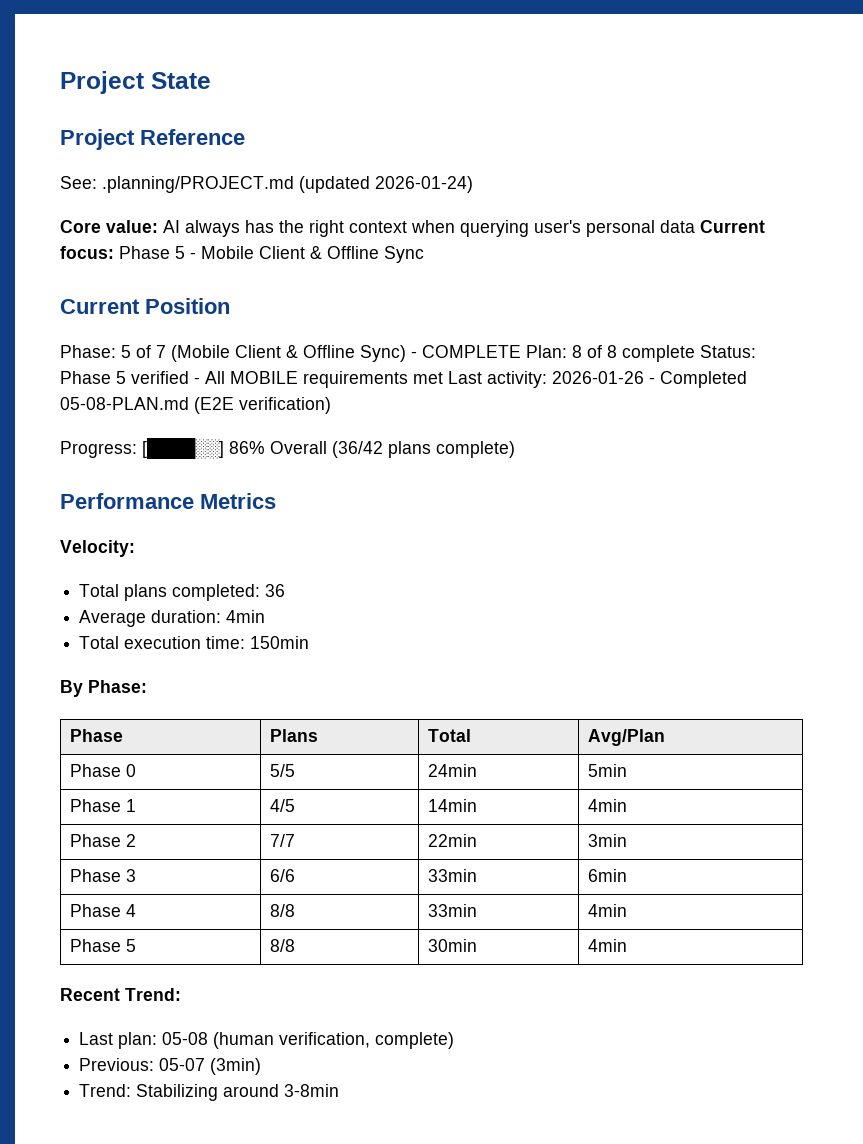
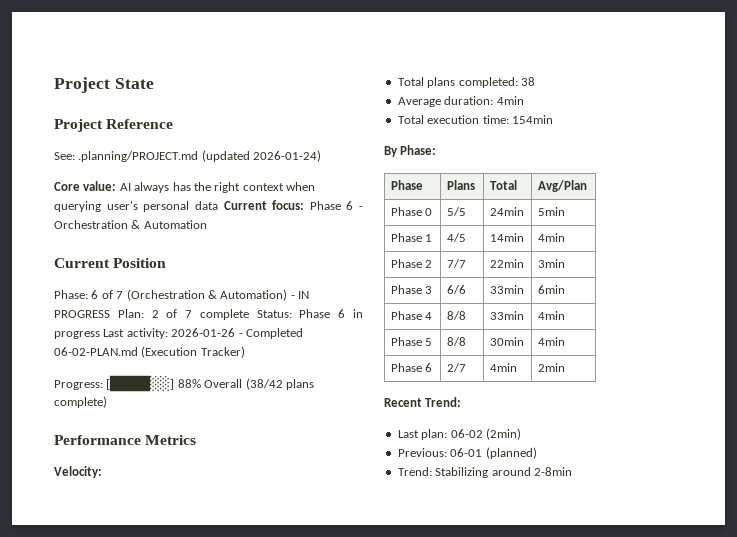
- Core value: AI always has the right context when querying user's personal data Current focus: Phase 5 - Mobile Client & Offline Sync
+ Core value: AI always has the right context when querying user's personal data Current focus: Phase 6 - Orchestration & Automation
- Phase: 5 of 7 (Mobile Client & Offline Sync) - COMPLETE Plan: 8 of 8 complete Status: Phase 5 verified - All MOBILE requirements met Last activity: 2026-01-26 - Completed 05-08-PLAN.md (E2E verification)
+ Phase: 6 of 7 (Orchestration & Automation) - IN PROGRESS Plan: 2 of 7 complete Status: Phase 6 in progress Last activity: 2026-01-26 - Completed 06-02-PLAN.md (Execution Tracker)
- Progress: [████░░] 86% Overall (36/42 plans complete)
+ Progress: [████░░] 88% Overall (38/42 plans complete)
- Total plans completed: 36
+ Total plans completed: 38
- Total execution time: 150min
+ Total execution time: 154min
+ Phase 6 | 2/7 | 4min | 2min
- Last plan: 05-08 (human verification, complete)
+ Last plan: 06-02 (2min)
- Previous: 05-07 (3min)
+ Previous: 06-01 (planned)
- Trend: Stabilizing around 3-8min
+ Trend: Stabilizing around 2-8min

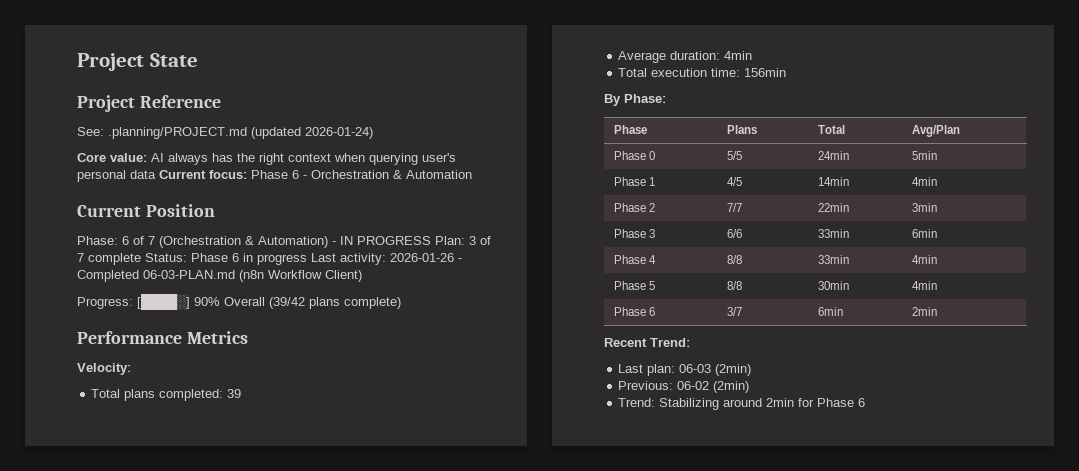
- Phase: 6 of 7 (Orchestration & Automation) - IN PROGRESS Plan: 2 of 7 complete Status: Phase 6 in progress Last activity: 2026-01-26 - Completed 06-02-PLAN.md (Execution Tracker)
- Progress: [████░░] 88% Overall (38/42 plans complete)
+ Phase: 6 of 7 (Orchestration & Automation) - IN PROGRESS Plan: 3 of 7 complete Status: Phase 6 in progress Last activity: 2026-01-26 - Completed 06-03-PLAN.md (n8n Workflow Client)
+ Progress: [████░] 90% Overall (39/42 plans complete)
- Total plans completed: 38
+ Total plans completed: 39
- Total execution time: 154min
+ Total execution time: 156min
- Phase 6 | 2/7 | 4min | 2min
+ Phase 6 | 3/7 | 6min | 2min
- Last plan: 06-02 (2min)
+ Last plan: 06-03 (2min)
- Previous: 06-01 (planned)
+ Previous: 06-02 (2min)
- Trend: Stabilizing around 2-8min
+ Trend: Stabilizing around 2min for Phase 6

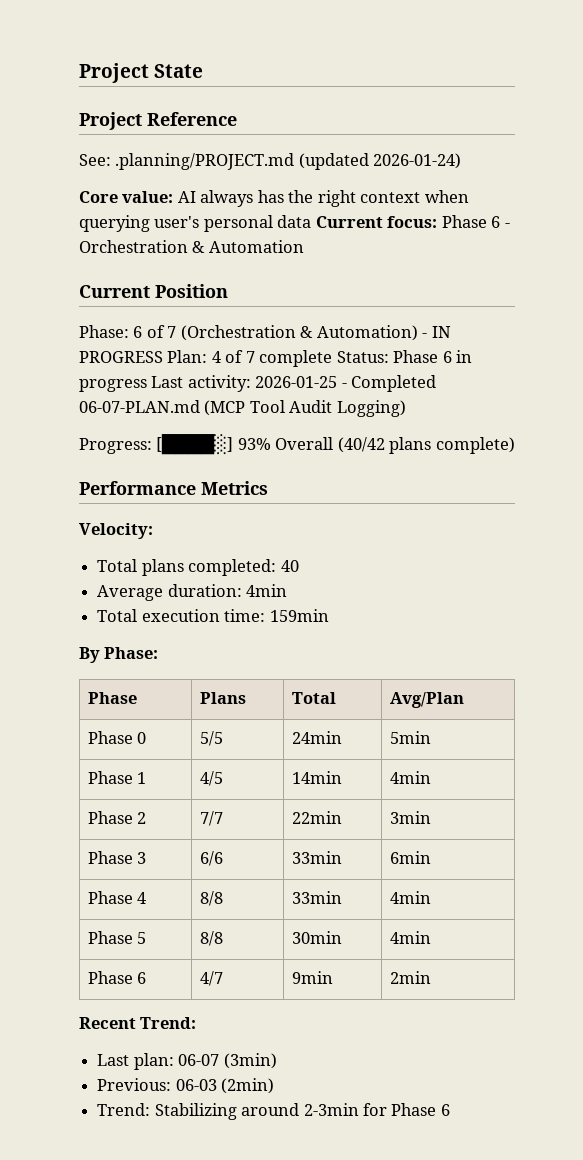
- Phase: 6 of 7 (Orchestration & Automation) - IN PROGRESS Plan: 3 of 7 complete Status: Phase 6 in progress Last activity: 2026-01-26 - Completed 06-03-PLAN.md (n8n Workflow Client)
+ Phase: 6 of 7 (Orchestration & Automation) - IN PROGRESS Plan: 4 of 7 complete Status: Phase 6 in progress Last activity: 2026-01-25 - Completed 06-07-PLAN.md (MCP Tool Audit Logging)
- Progress: [████░] 90% Overall (39/42 plans complete)
+ Progress: [████░] 93% Overall (40/42 plans complete)
- Total plans completed: 39
+ Total plans completed: 40
- Total execution time: 156min
+ Total execution time: 159min
- Phase 6 | 3/7 | 6min | 2min
+ Phase 6 | 4/7 | 9min | 2min
- Last plan: 06-03 (2min)
+ Last plan: 06-07 (3min)
- Previous: 06-02 (2min)
+ Previous: 06-03 (2min)
- Trend: Stabilizing around 2min for Phase 6
+ Trend: Stabilizing around 2-3min for Phase 6

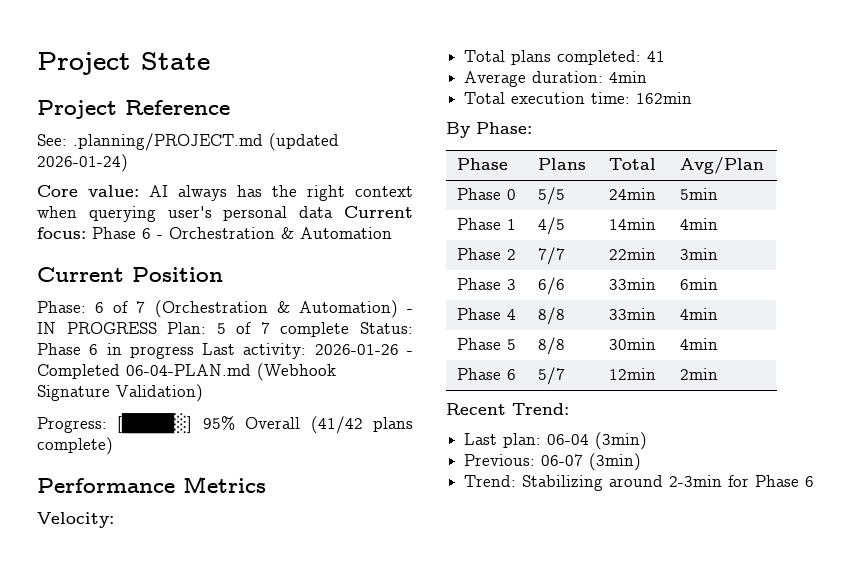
- Phase: 6 of 7 (Orchestration & Automation) - IN PROGRESS Plan: 4 of 7 complete Status: Phase 6 in progress Last activity: 2026-01-25 - Completed 06-07-PLAN.md (MCP Tool Audit Logging)
+ Phase: 6 of 7 (Orchestration & Automation) - IN PROGRESS Plan: 5 of 7 complete Status: Phase 6 in progress Last activity: 2026-01-26 - Completed 06-04-PLAN.md (Webhook Signature Validation)
- Progress: [████░] 93% Overall (40/42 plans complete)
+ Progress: [████░] 95% Overall (41/42 plans complete)
- Total plans completed: 40
+ Total plans completed: 41
- Total execution time: 159min
+ Total execution time: 162min
- Phase 6 | 4/7 | 9min | 2min
+ Phase 6 | 5/7 | 12min | 2min
- Last plan: 06-07 (3min)
+ Last plan: 06-04 (3min)
- Previous: 06-03 (2min)
+ Previous: 06-07 (3min)

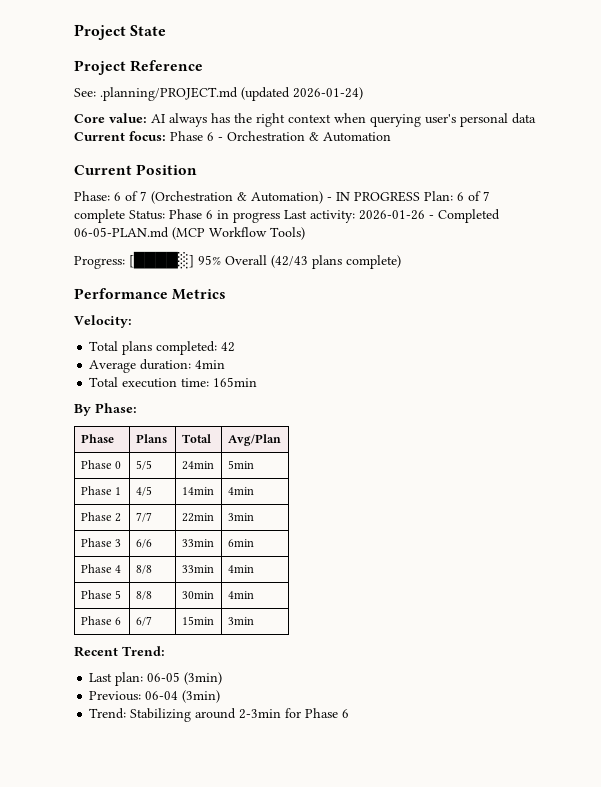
- Phase: 6 of 7 (Orchestration & Automation) - IN PROGRESS Plan: 5 of 7 complete Status: Phase 6 in progress Last activity: 2026-01-26 - Completed 06-04-PLAN.md (Webhook Signature Validation)
+ Phase: 6 of 7 (Orchestration & Automation) - IN PROGRESS Plan: 6 of 7 complete Status: Phase 6 in progress Last activity: 2026-01-26 - Completed 06-05-PLAN.md (MCP Workflow Tools)
- Progress: [████░] 95% Overall (41/42 plans complete)
+ Progress: [████░] 95% Overall (42/43 plans complete)
- Total plans completed: 41
+ Total plans completed: 42
- Total execution time: 162min
+ Total execution time: 165min
- Phase 6 | 5/7 | 12min | 2min
+ Phase 6 | 6/7 | 15min | 3min
- Last plan: 06-04 (3min)
+ Last plan: 06-05 (3min)
- Previous: 06-07 (3min)
+ Previous: 06-04 (3min)

